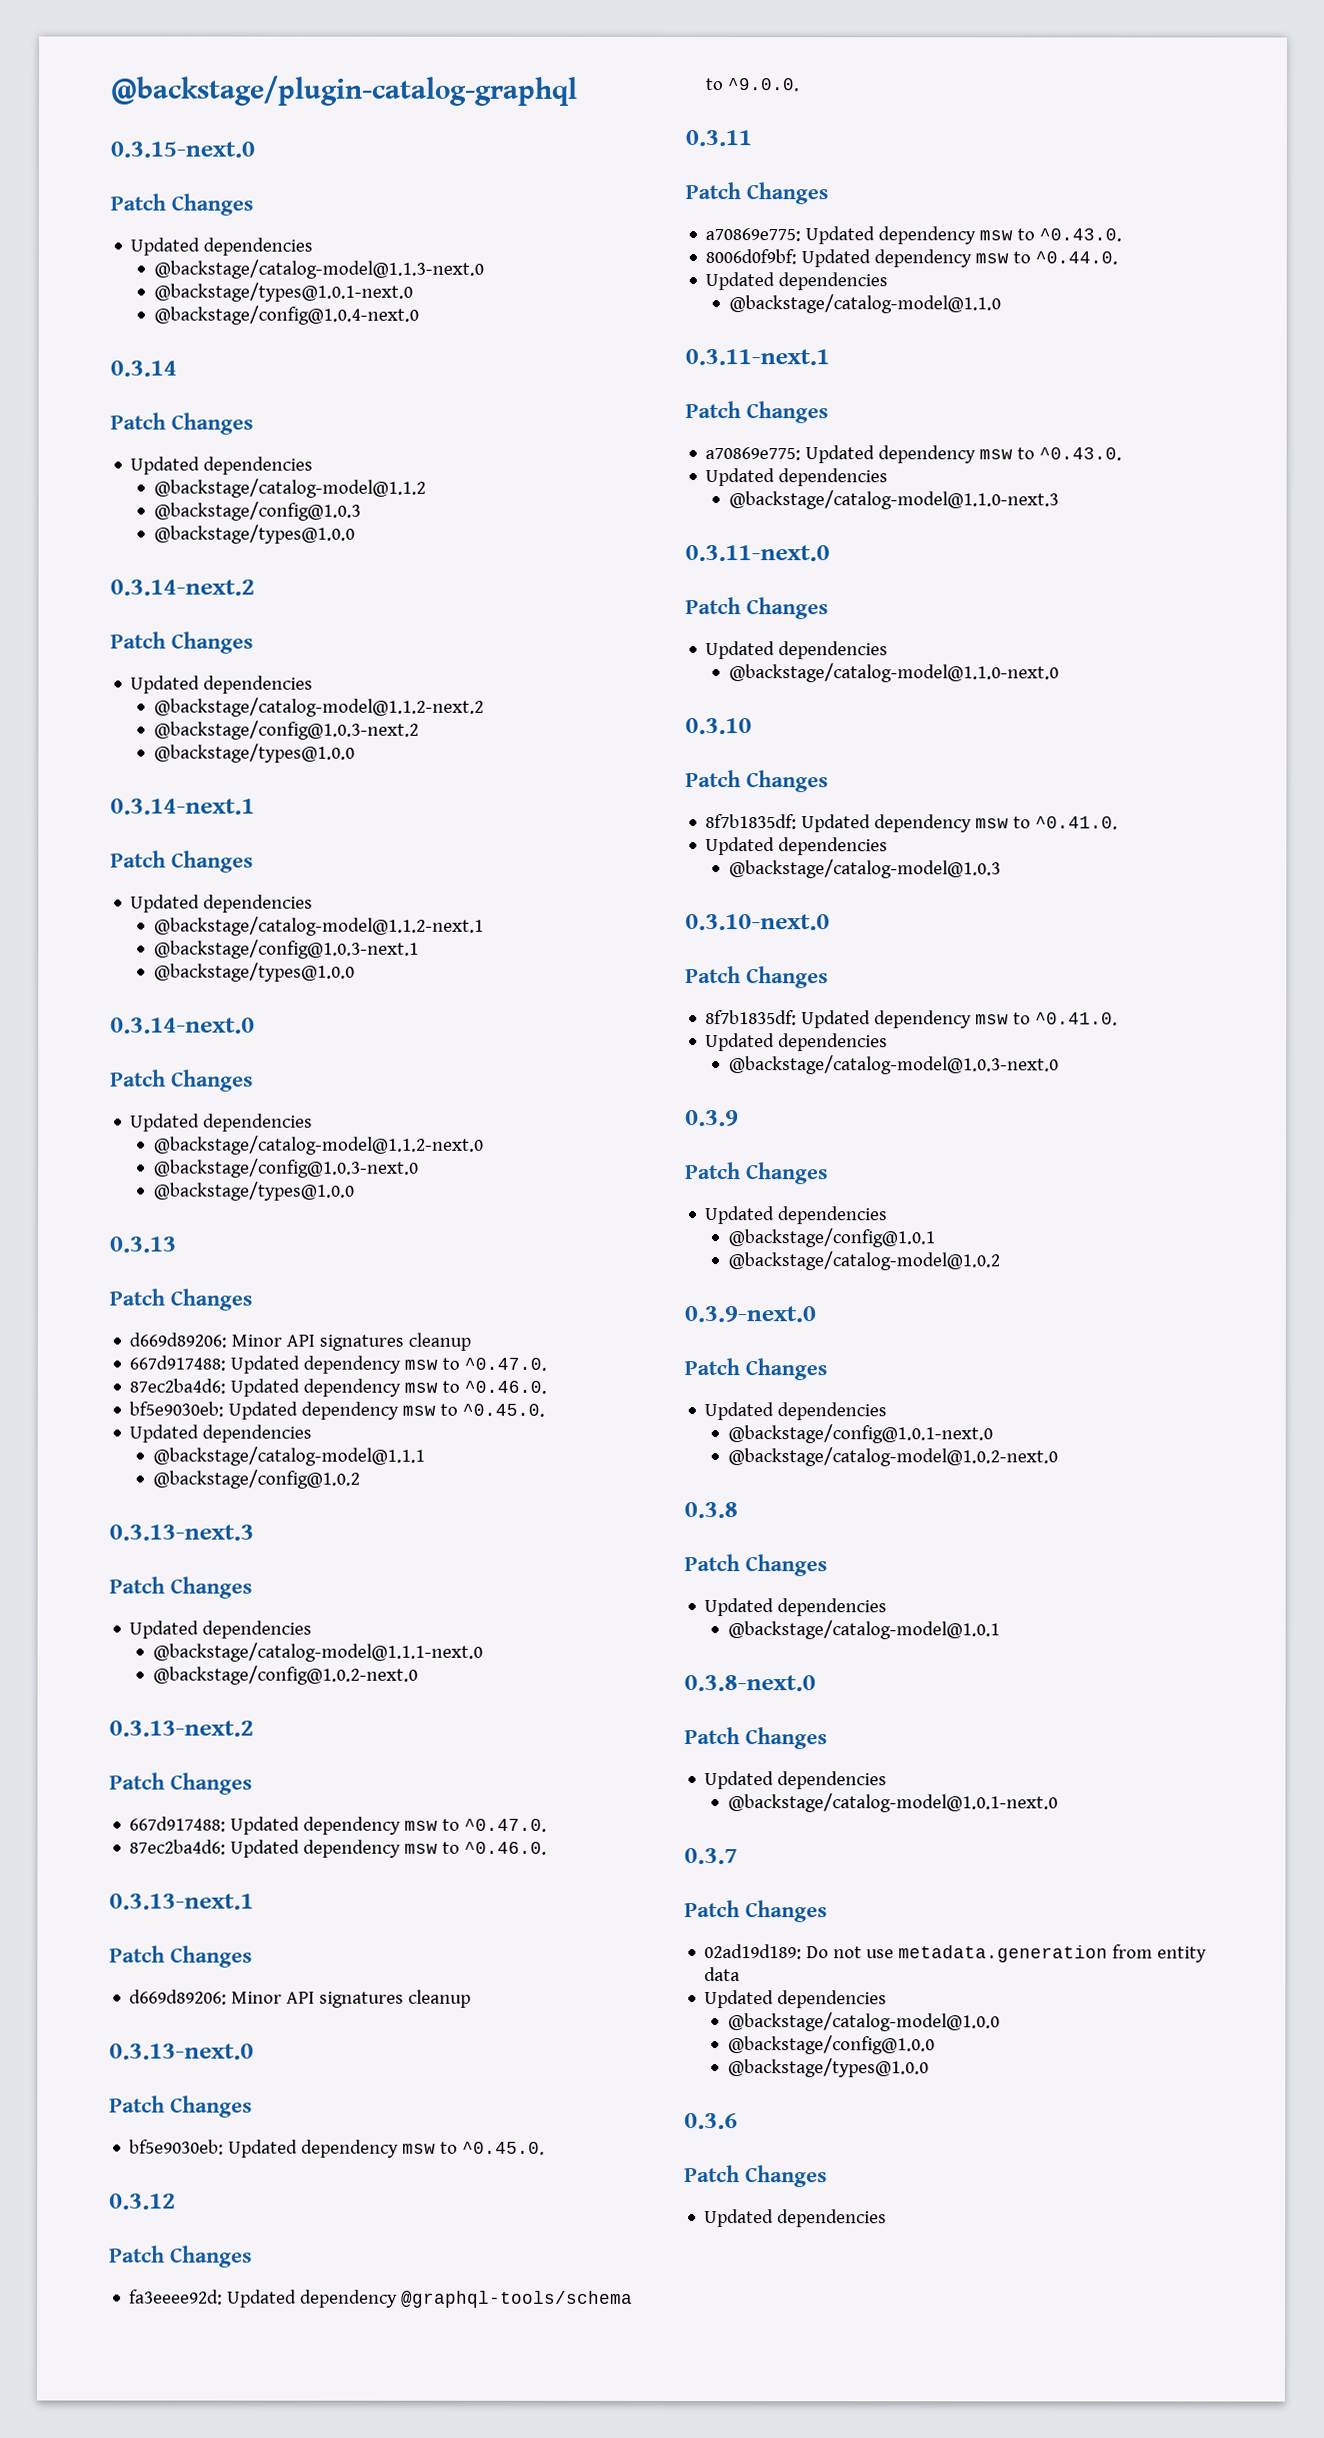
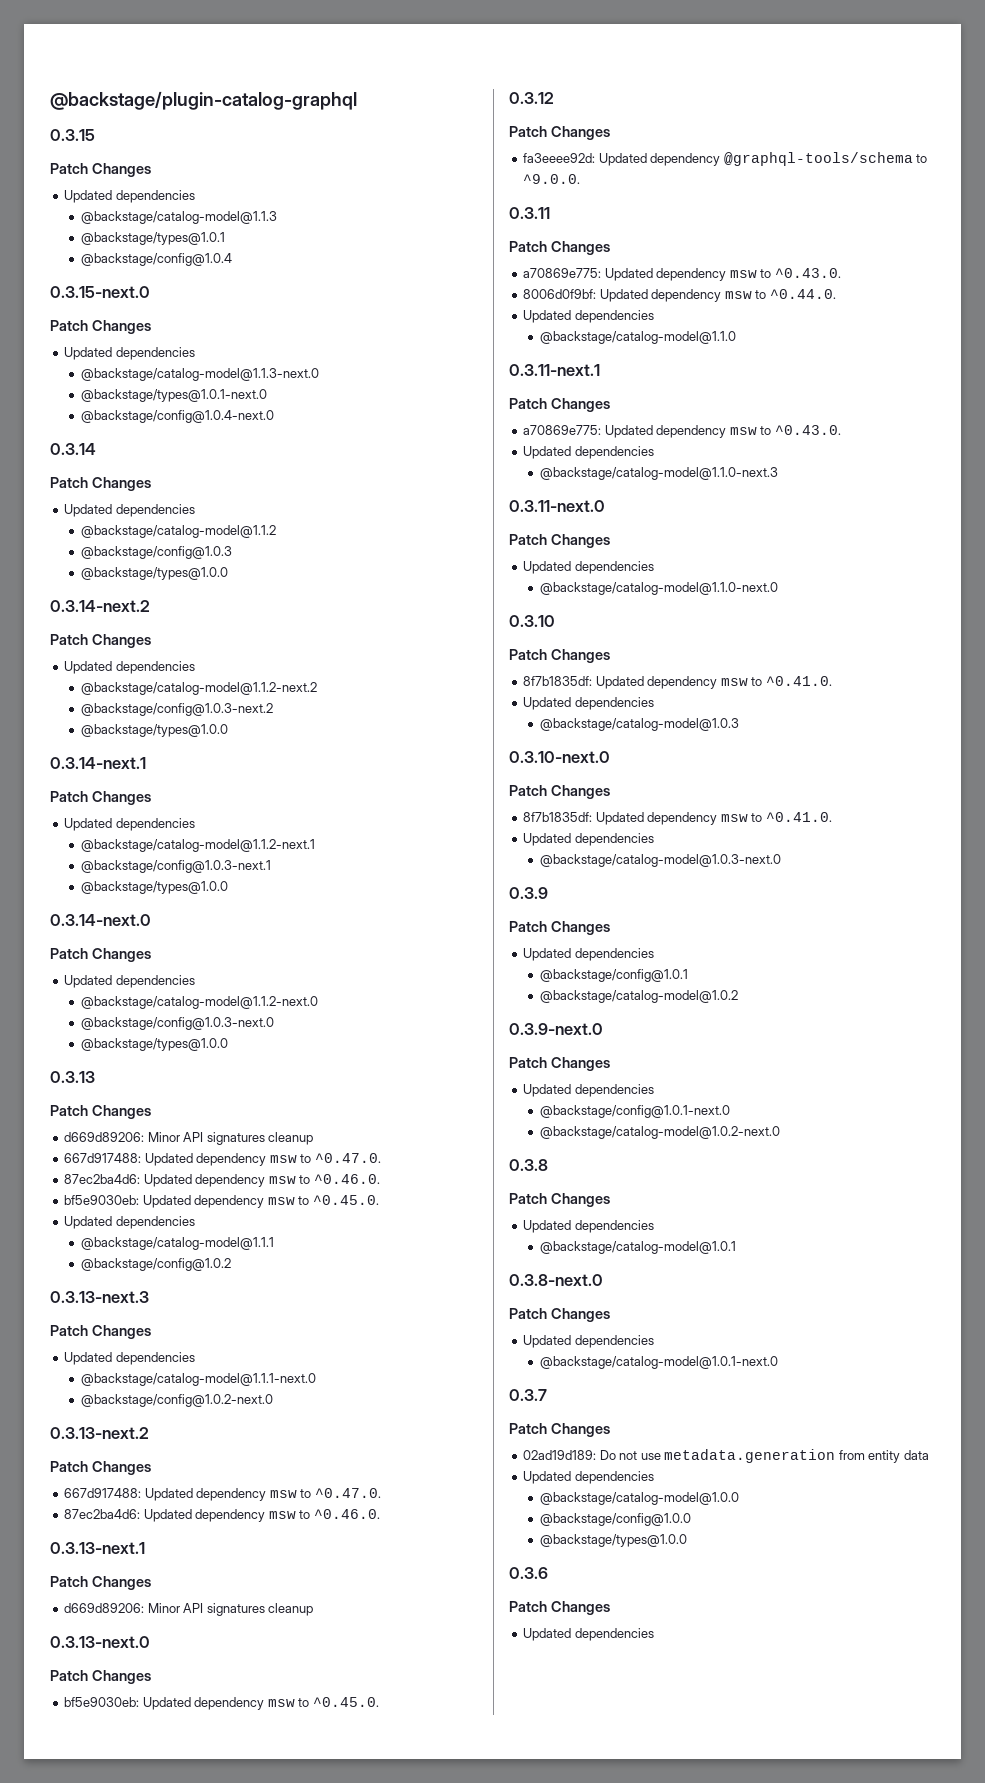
+ 0.3.15
+ Patch Changes
+ Updated dependencies
+ @backstage/catalog-model@1.1.3
+ @backstage/types@1.0.1
+ @backstage/config@1.0.4

